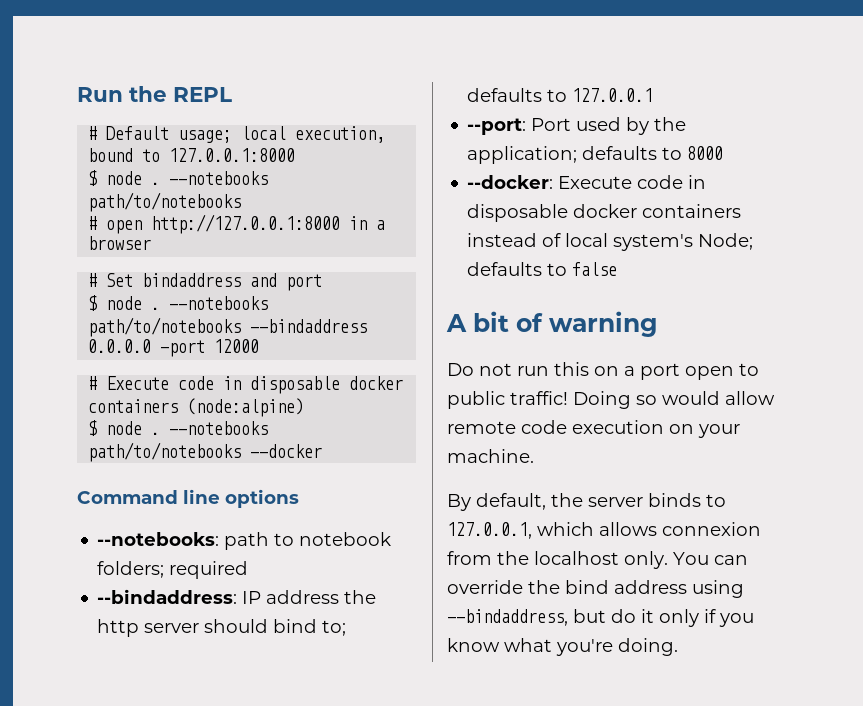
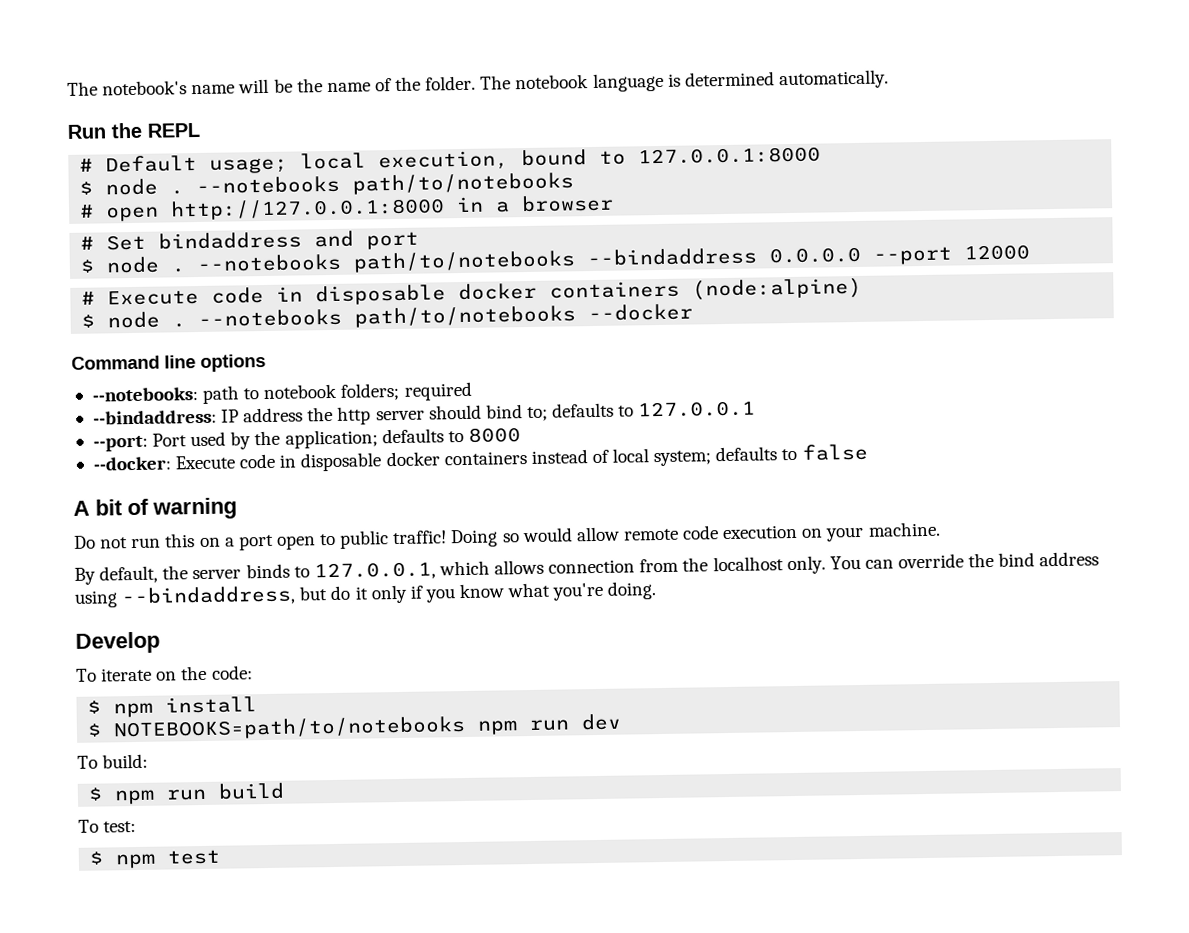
+ The notebook's name will be the name of the folder. The notebook language is determined automatically.
- --notebooks path/to/notebooks --bindaddress 0.0.0.0 -port 12000
+ --notebooks path/to/notebooks --bindaddress 0.0.0.0 --port 12000
- --docker: Execute code in disposable docker containers instead of local system's Node; defaults to false
+ --docker: Execute code in disposable docker containers instead of local system; defaults to false
- By default, the server binds to 127.0.0.1, which allows connexion from the localhost only.
+ By default, the server binds to 127.0.0.1, which allows connection from the localhost only.
+ Develop
+ To iterate on the code:
+ $ npm install
+ $ NOTEBOOKS=path/to/notebooks npm run dev
+ To build:
+ $ npm run build
+ To test:
+ $ npm test

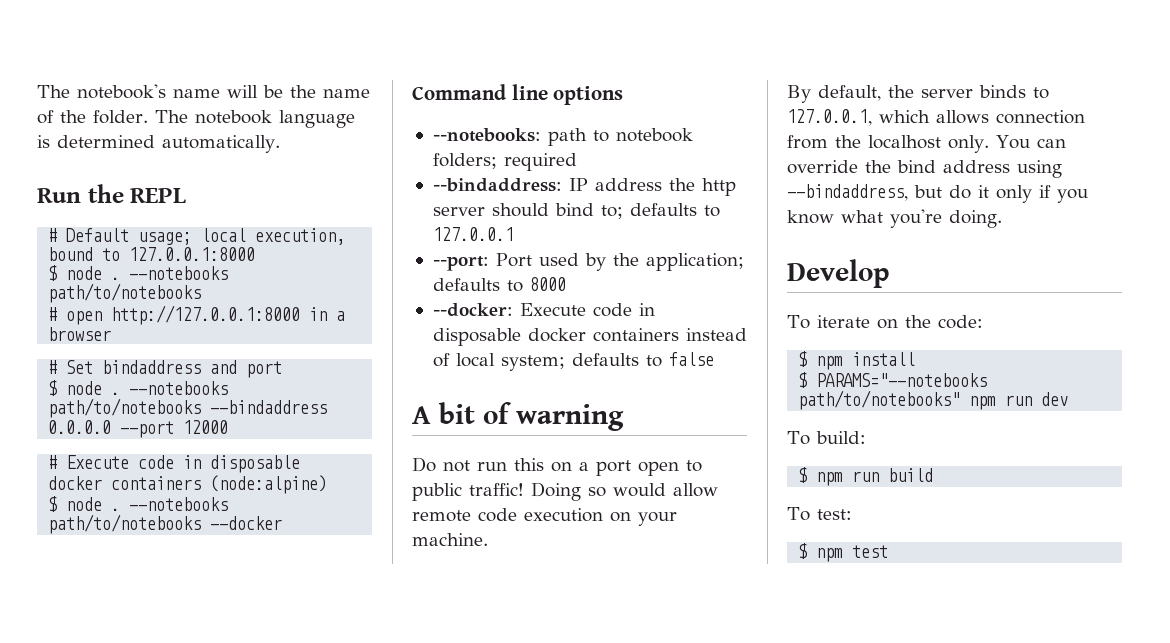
- $ NOTEBOOKS=path/to/notebooks npm run dev
+ $ PARAMS="--notebooks path/to/notebooks" npm run dev

